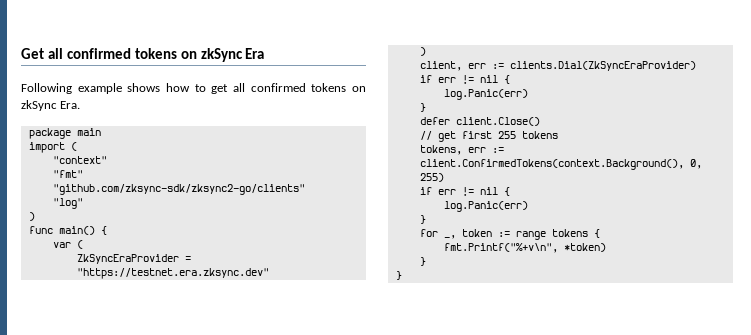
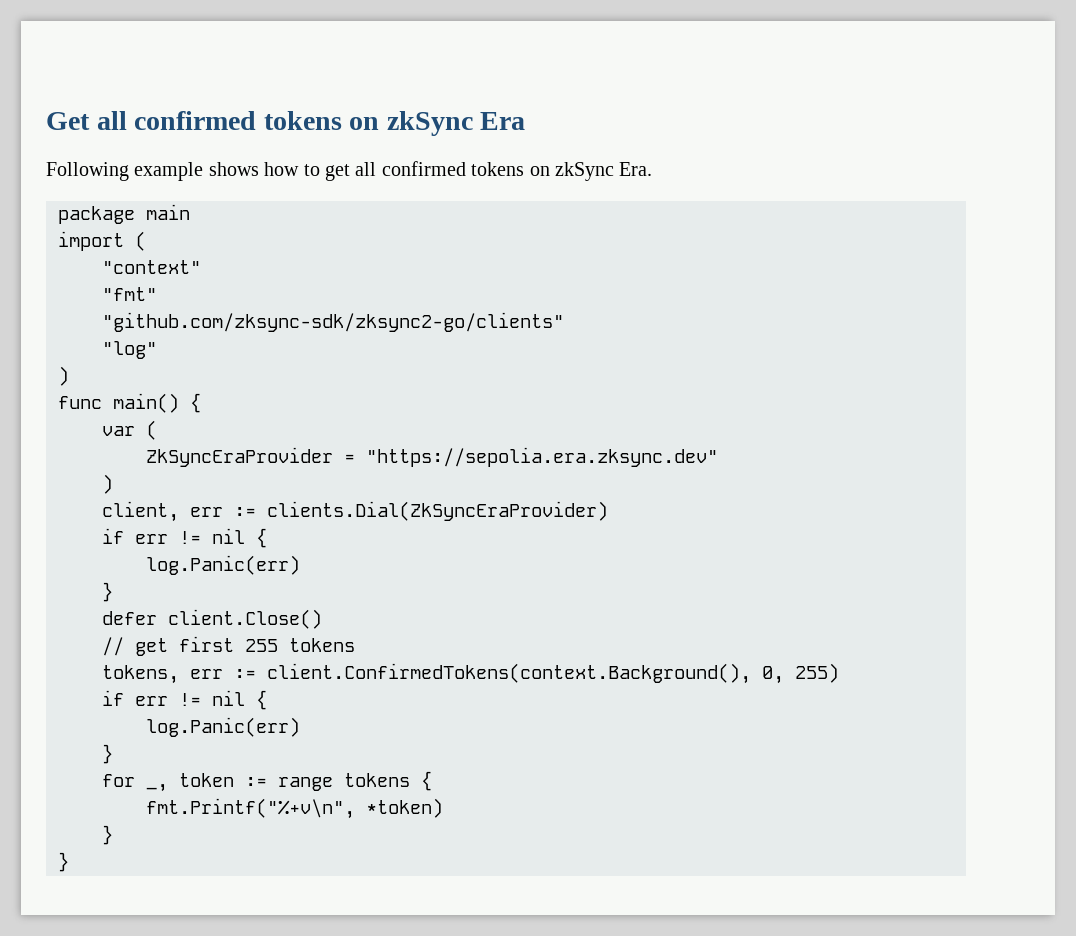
- ZkSyncEraProvider = "https://testnet.era.zksync.dev"
+ ZkSyncEraProvider = "https://sepolia.era.zksync.dev"

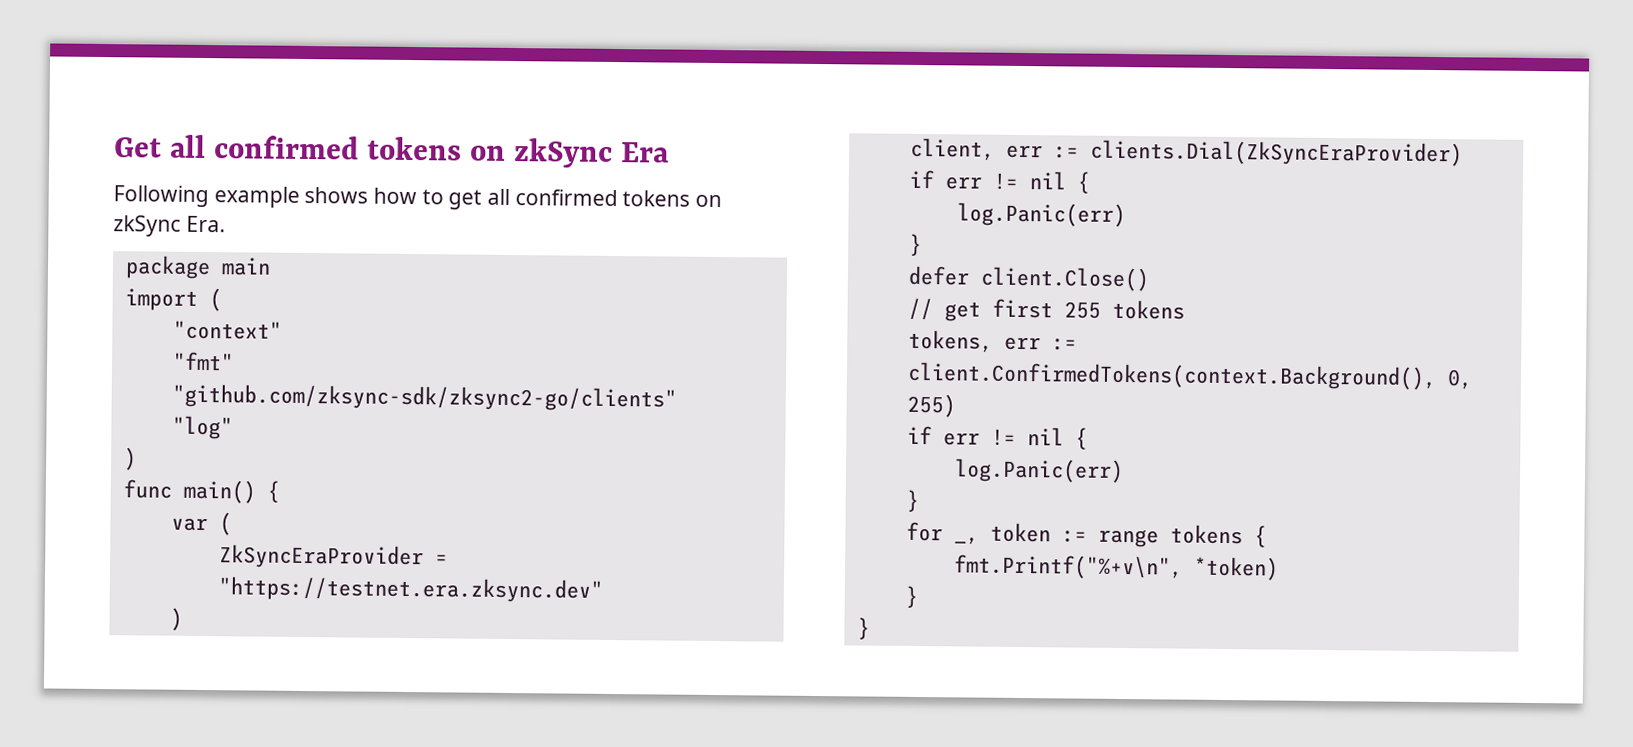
- ZkSyncEraProvider = "https://sepolia.era.zksync.dev"
+ ZkSyncEraProvider = "https://testnet.era.zksync.dev"

